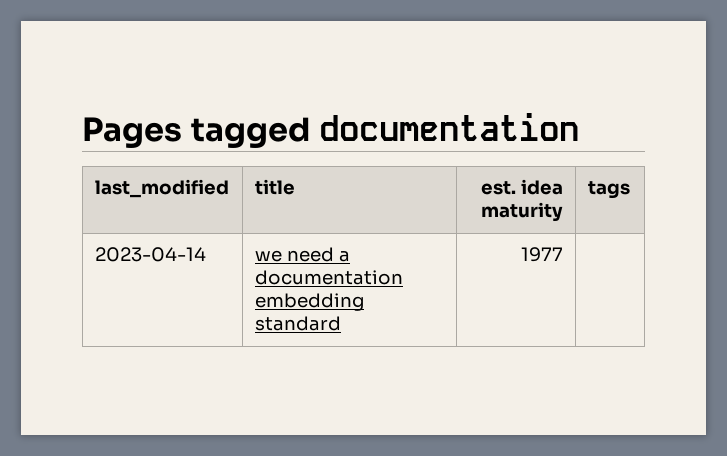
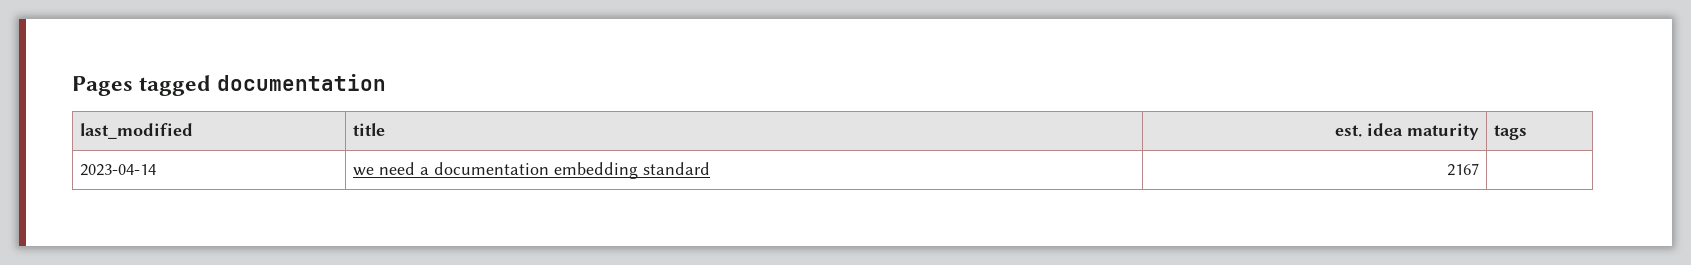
- 2023-04-14 | we need a documentation embedding standard | 1977 |
+ 2023-04-14 | we need a documentation embedding standard | 2167 |

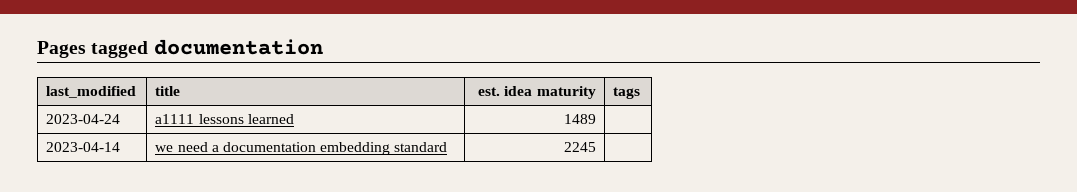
+ 2023-04-24 | a1111 lessons learned | 1489 |
- 2023-04-14 | we need a documentation embedding standard | 2167 |
+ 2023-04-14 | we need a documentation embedding standard | 2245 |

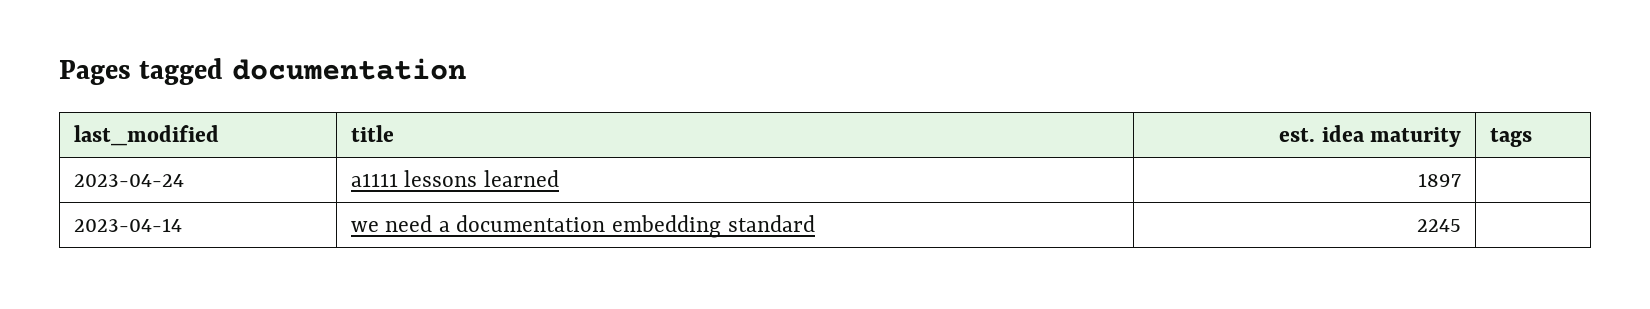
- 2023-04-24 | a1111 lessons learned | 1489 |
+ 2023-04-24 | a1111 lessons learned | 1897 |

